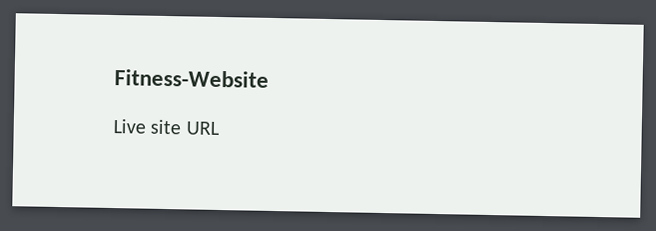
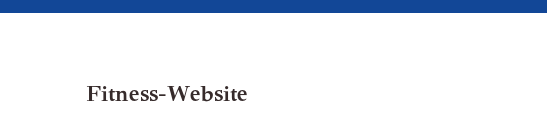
- Live site URL

